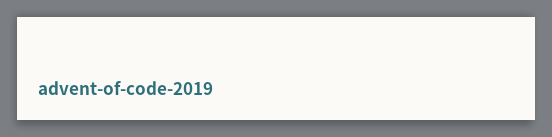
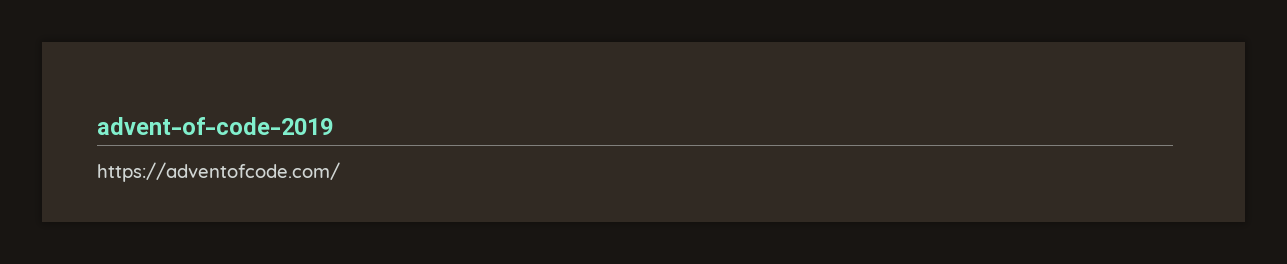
+ https://adventofcode.com/

